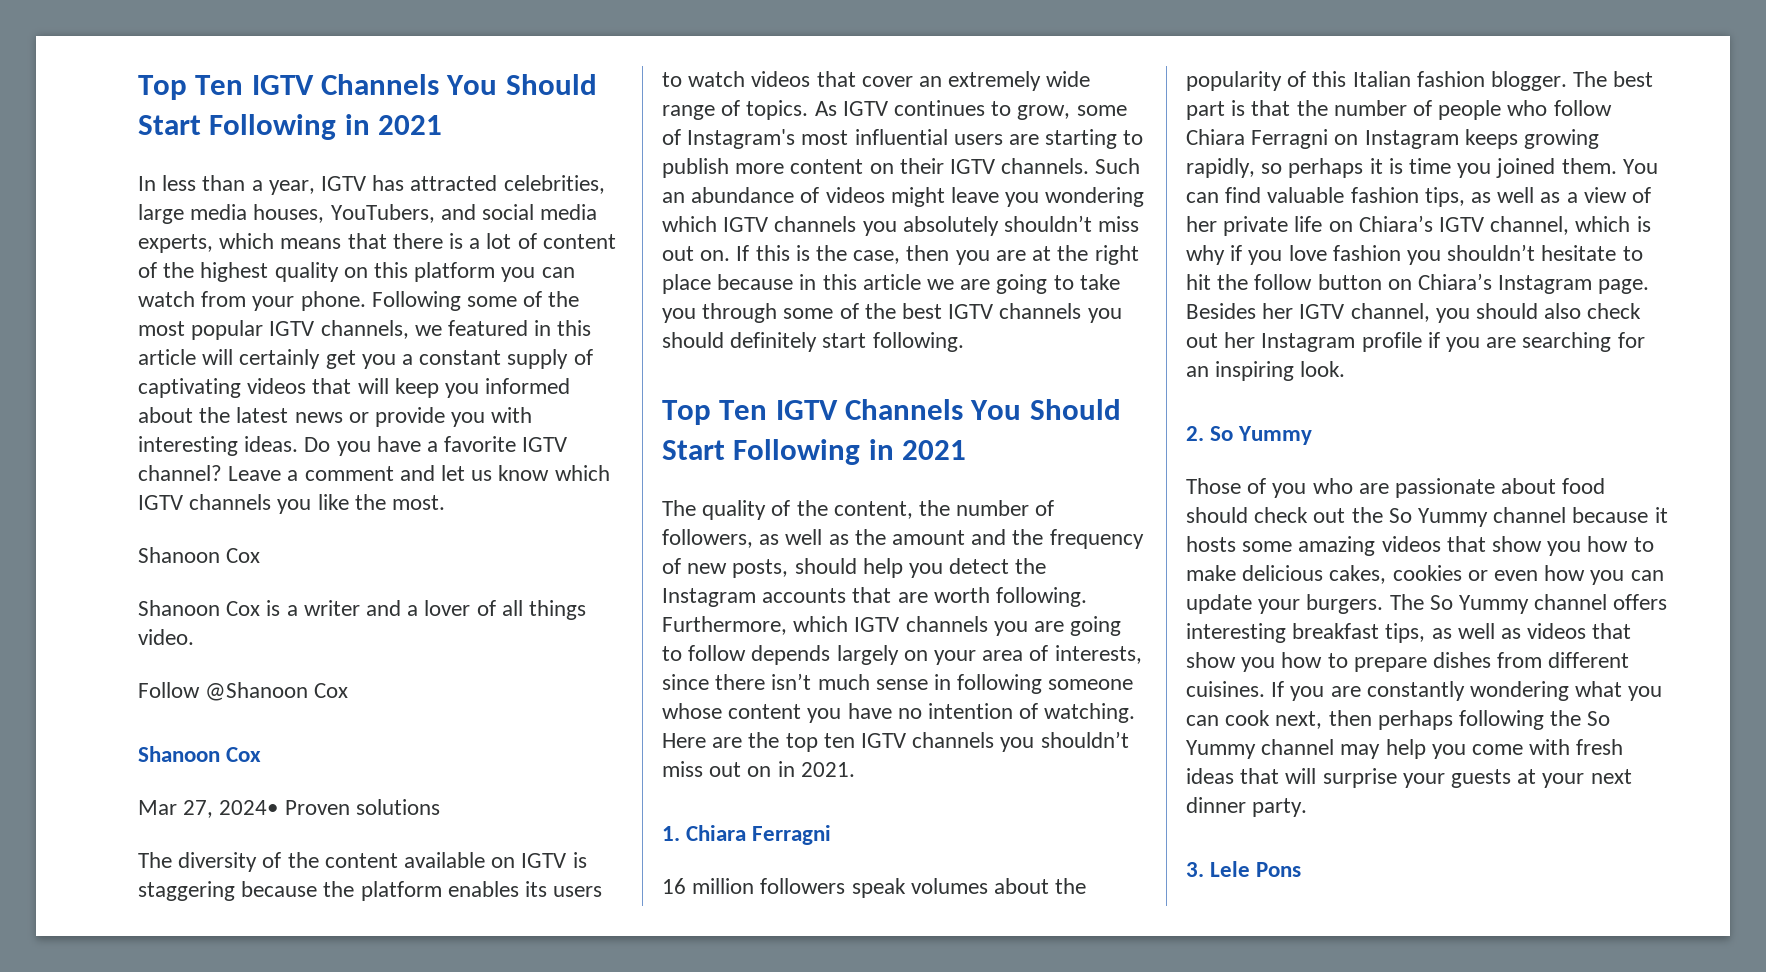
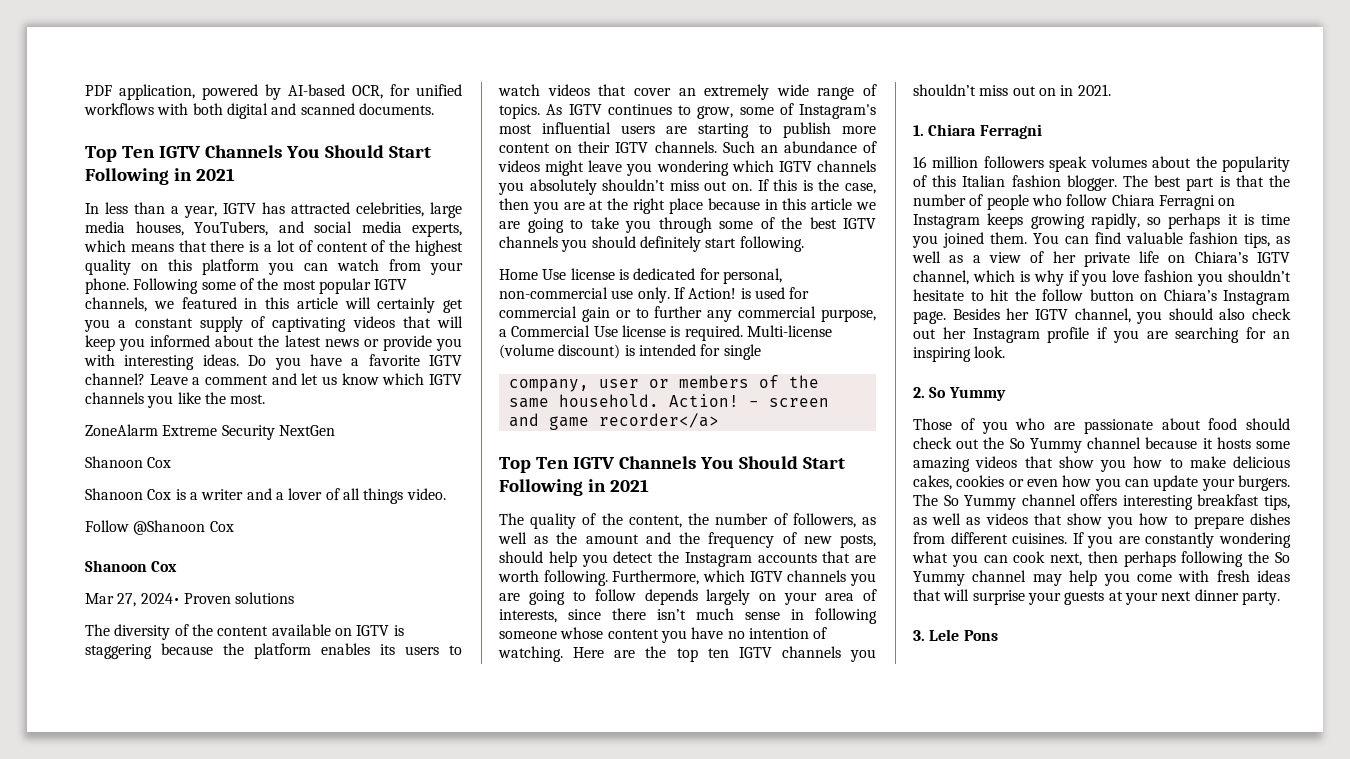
+ PDF application, powered by AI-based OCR, for unified workflows with both digital and scanned documents.
+ ZoneAlarm Extreme Security NextGen
+ Home Use license is dedicated for personal, non-commercial use only. If Action! is used for commercial gain or to further any commercial purpose, a Commercial Use license is required. Multi-license (volume discount) is intended for single
+ company, user or members of the same household. Action! - screen and game recorder</a>

